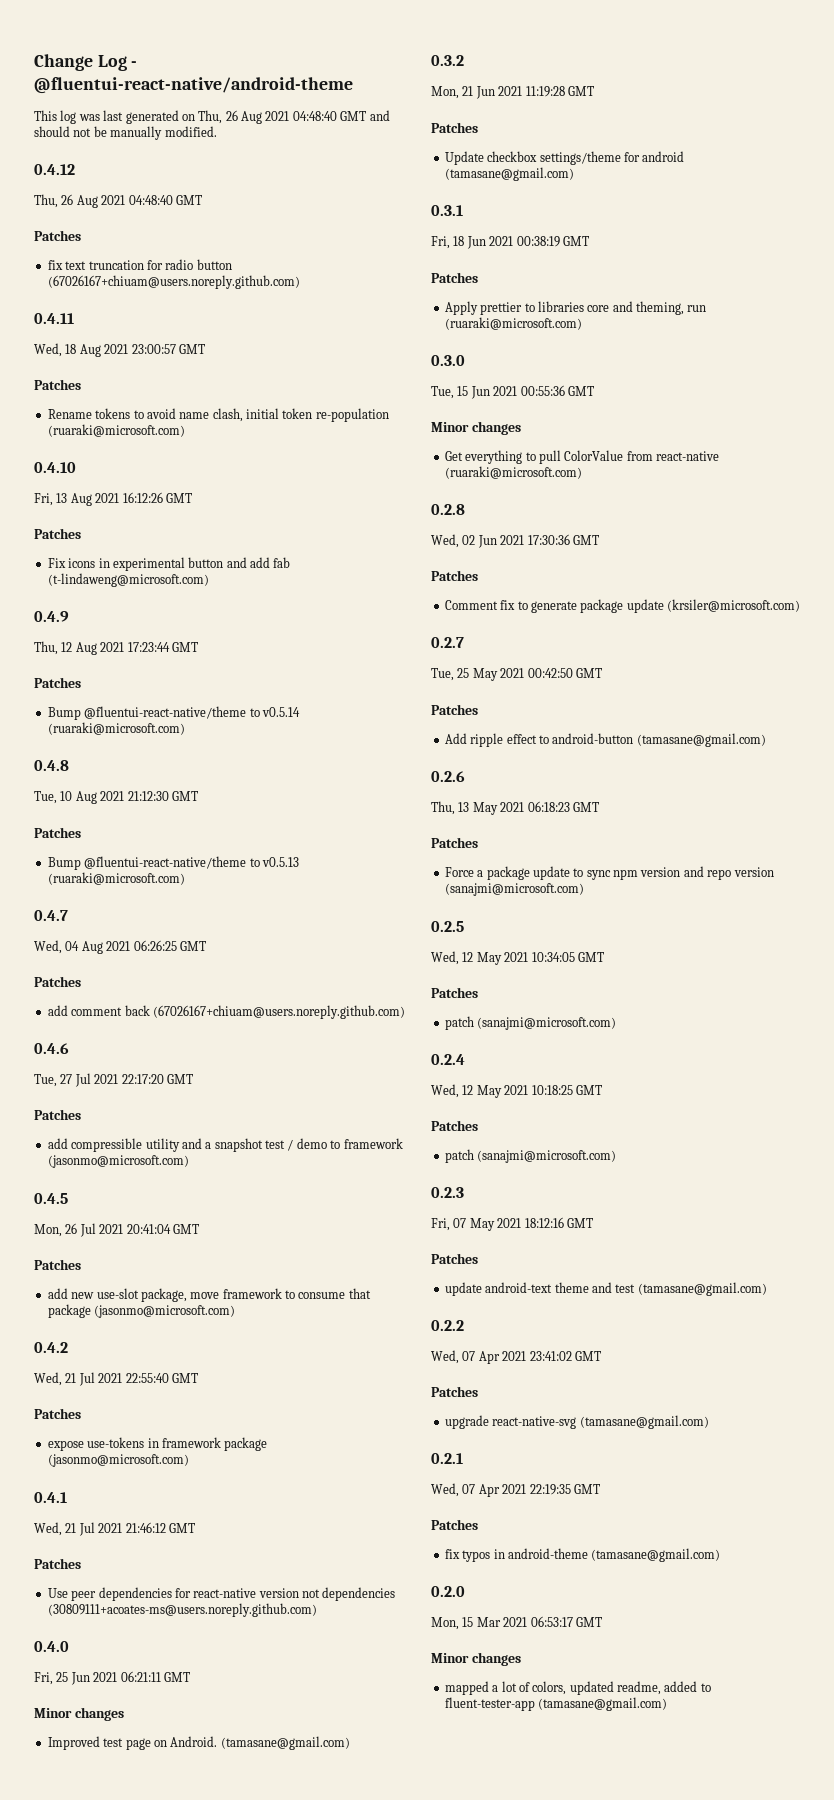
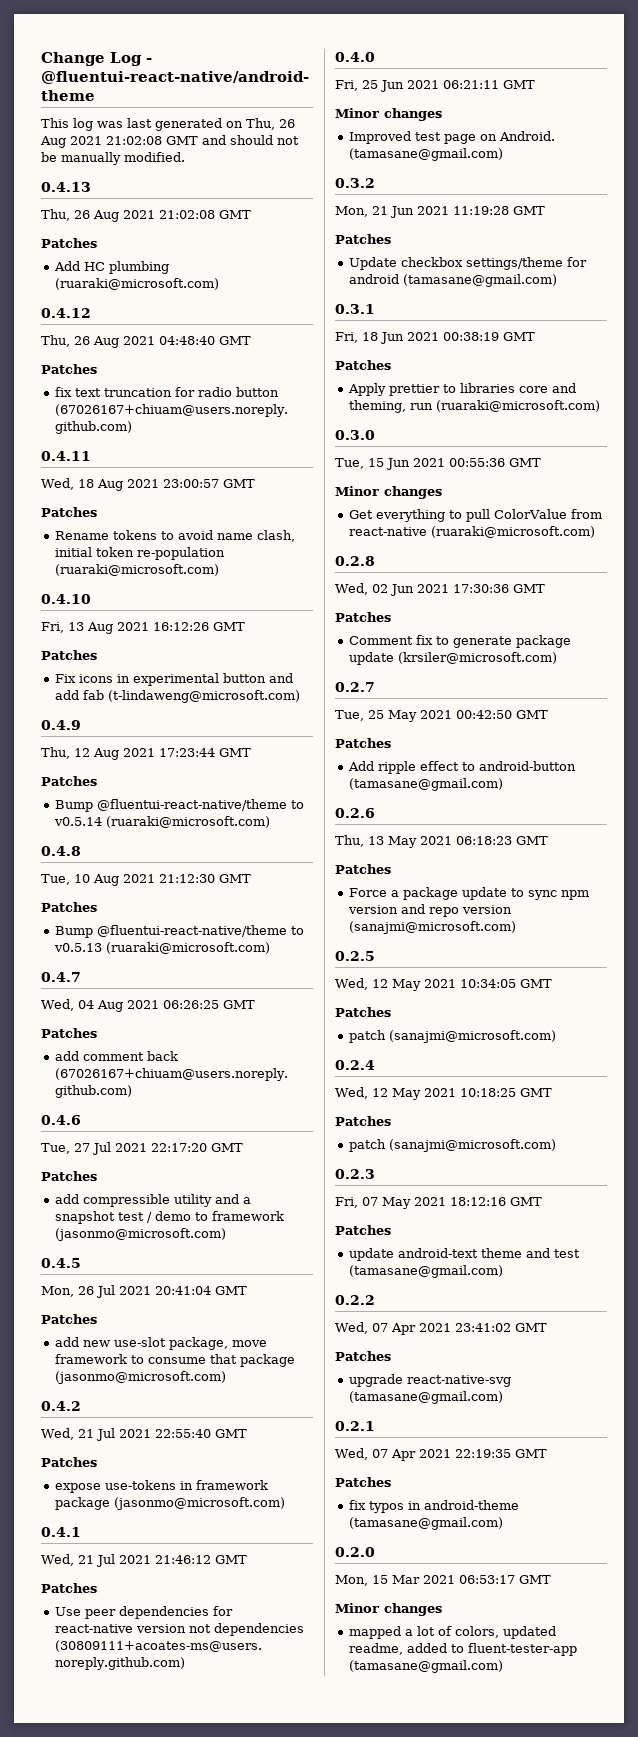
- This log was last generated on Thu, 26 Aug 2021 04:48:40 GMT and should not be manually modified.
+ This log was last generated on Thu, 26 Aug 2021 21:02:08 GMT and should not be manually modified.
+ 0.4.13
+ Thu, 26 Aug 2021 21:02:08 GMT
+ Patches
+ Add HC plumbing (ruaraki@microsoft.com)

